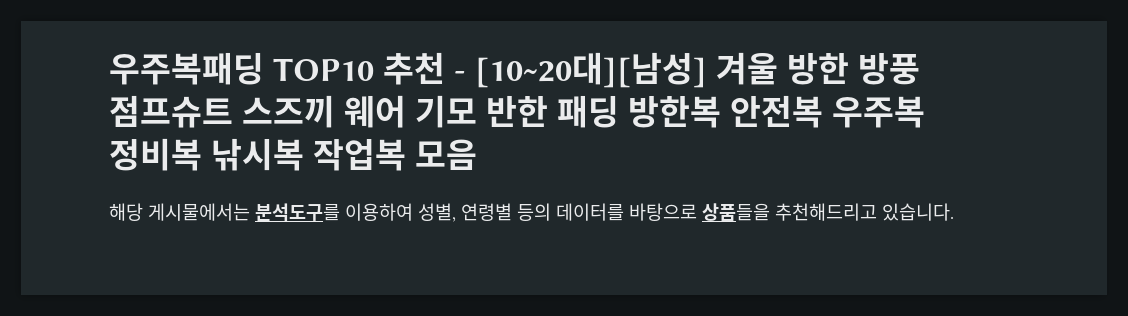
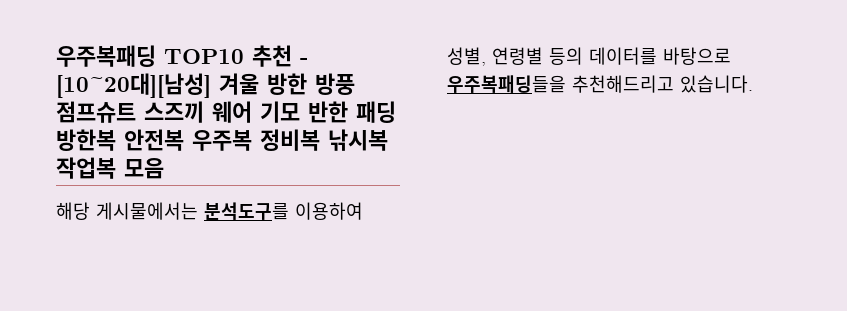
- 해당 게시물에서는 분석도구를 이용하여 성별, 연령별 등의 데이터를 바탕으로 상품들을 추천해드리고 있습니다.
+ 해당 게시물에서는 분석도구를 이용하여 성별, 연령별 등의 데이터를 바탕으로 우주복패딩들을 추천해드리고 있습니다.

